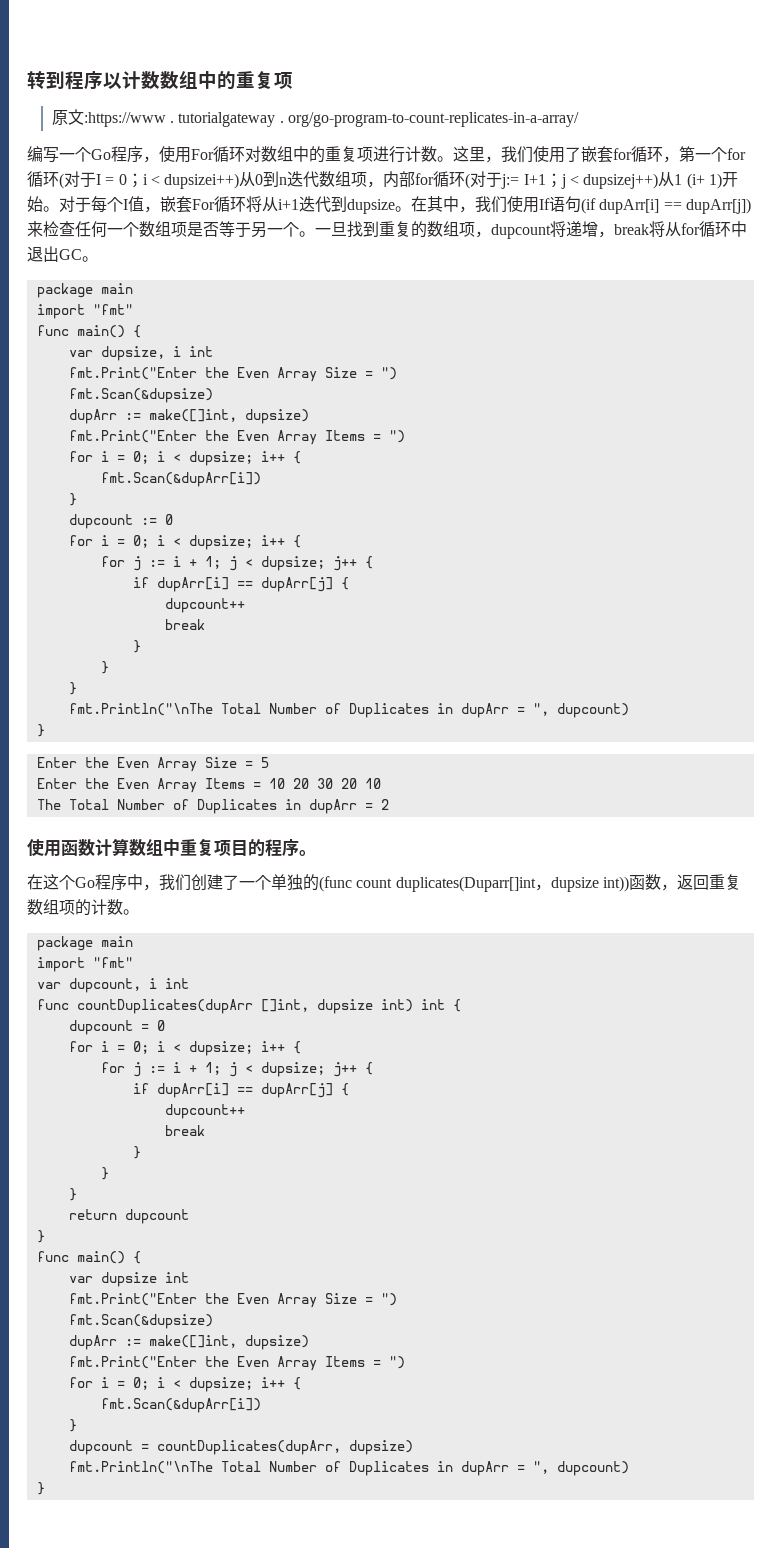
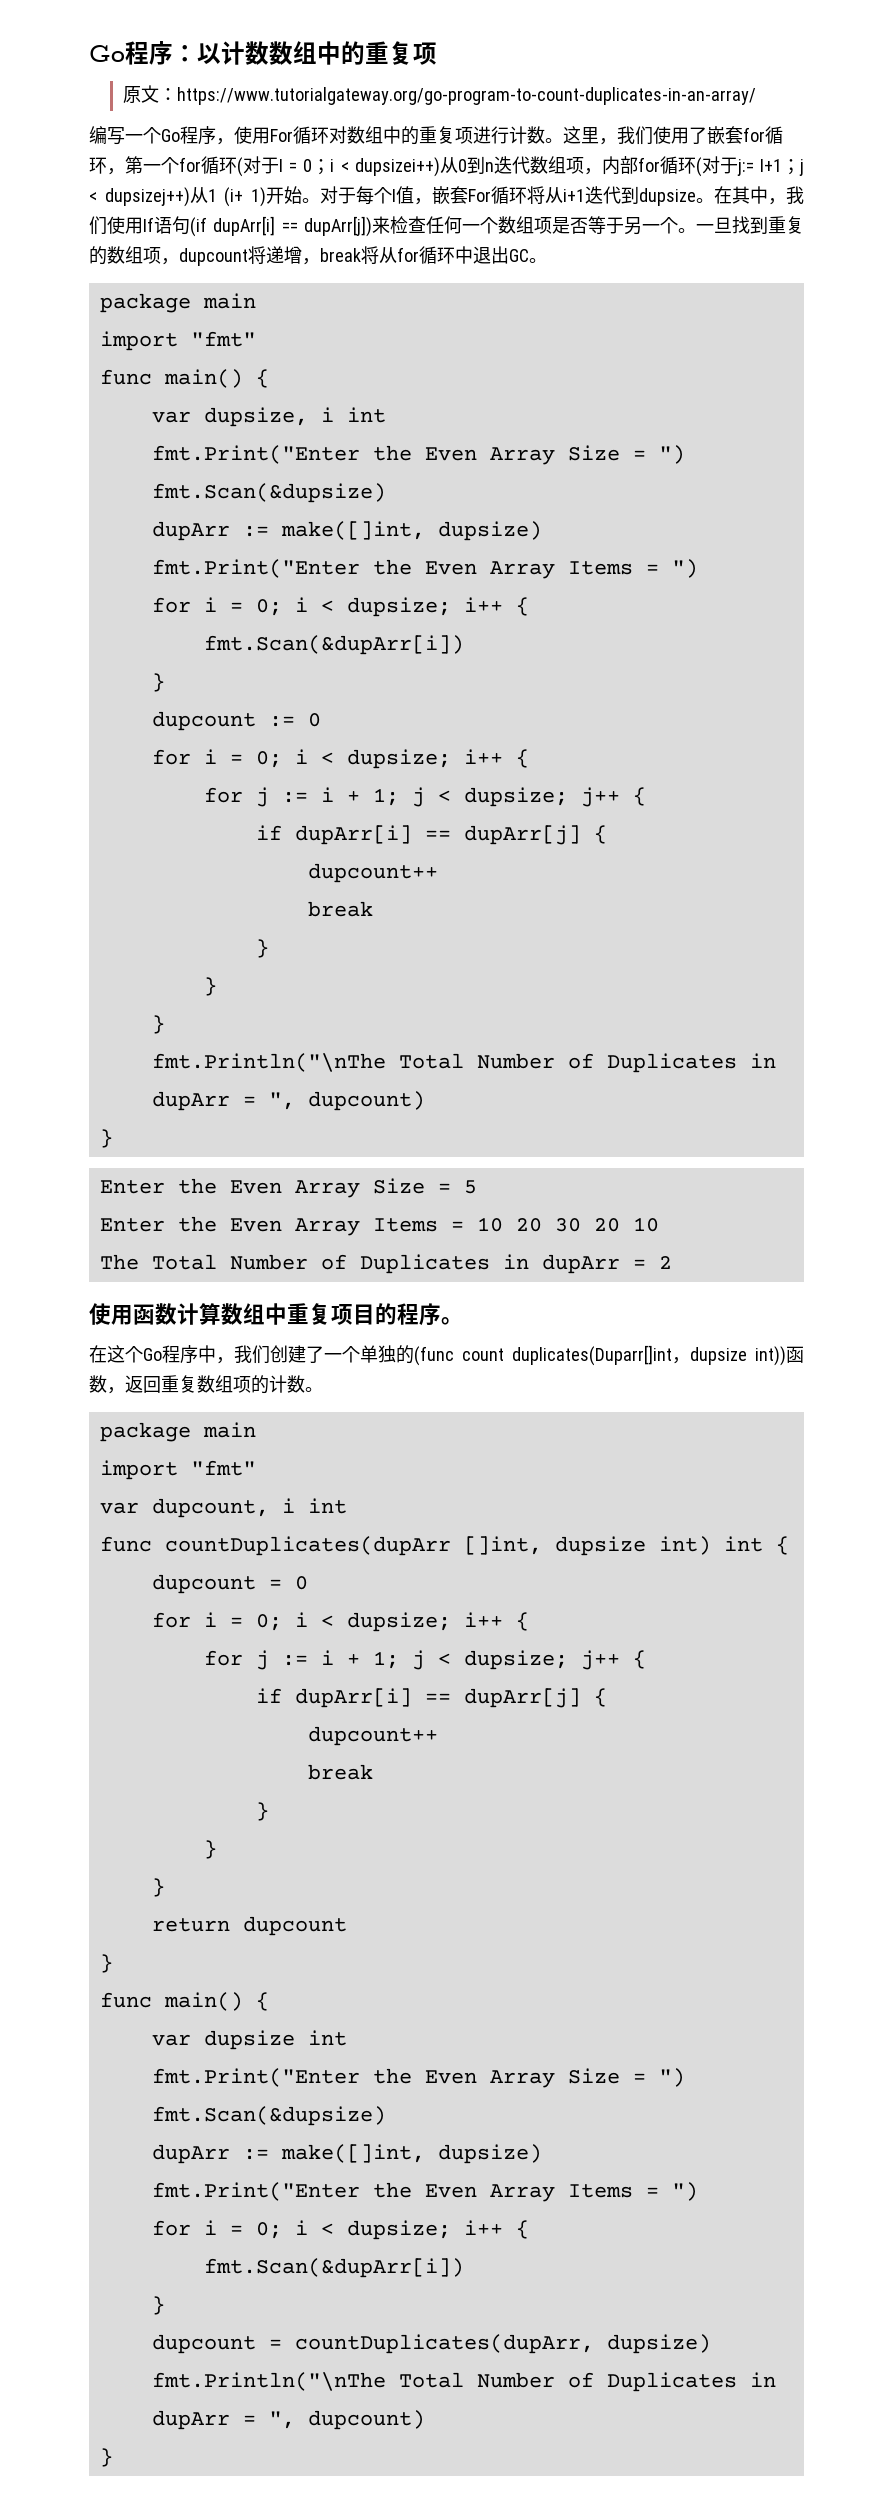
- 转到程序以计数数组中的重复项
+ Go程序：以计数数组中的重复项
- 原文:https://www . tutorialgateway . org/go-program-to-count-replicates-in-a-array/
+ 原文：https://www.tutorialgateway.org/go-program-to-count-duplicates-in-an-array/

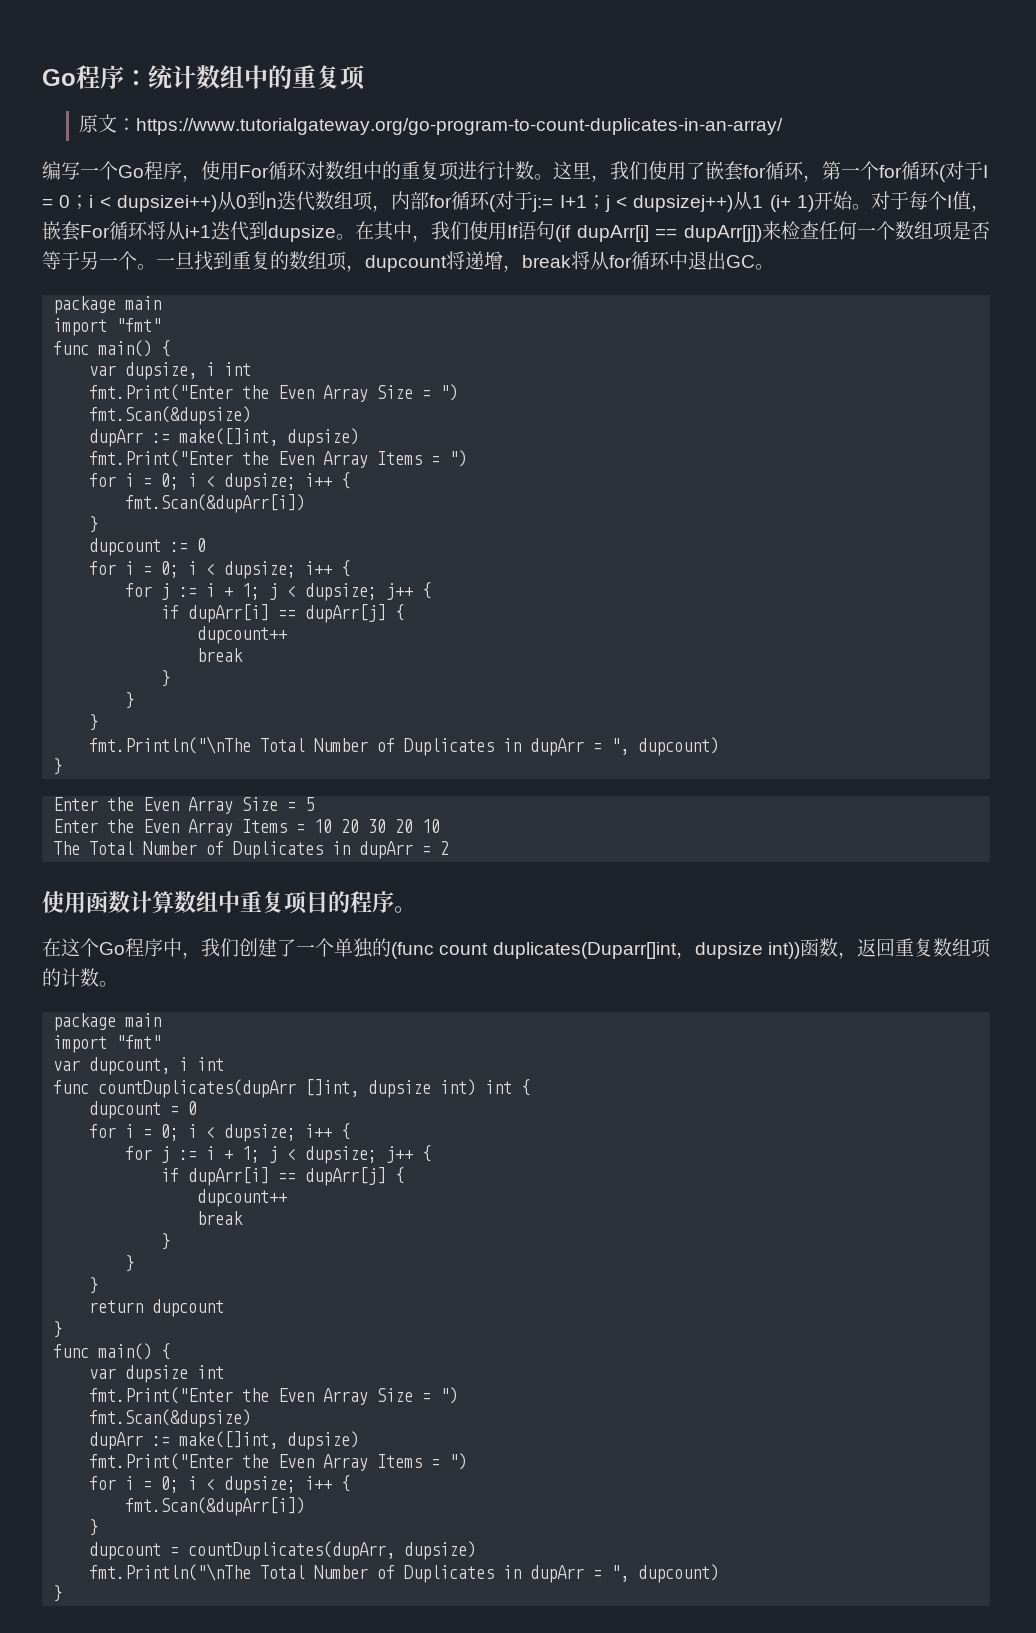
- Go程序：以计数数组中的重复项
+ Go程序：统计数组中的重复项

